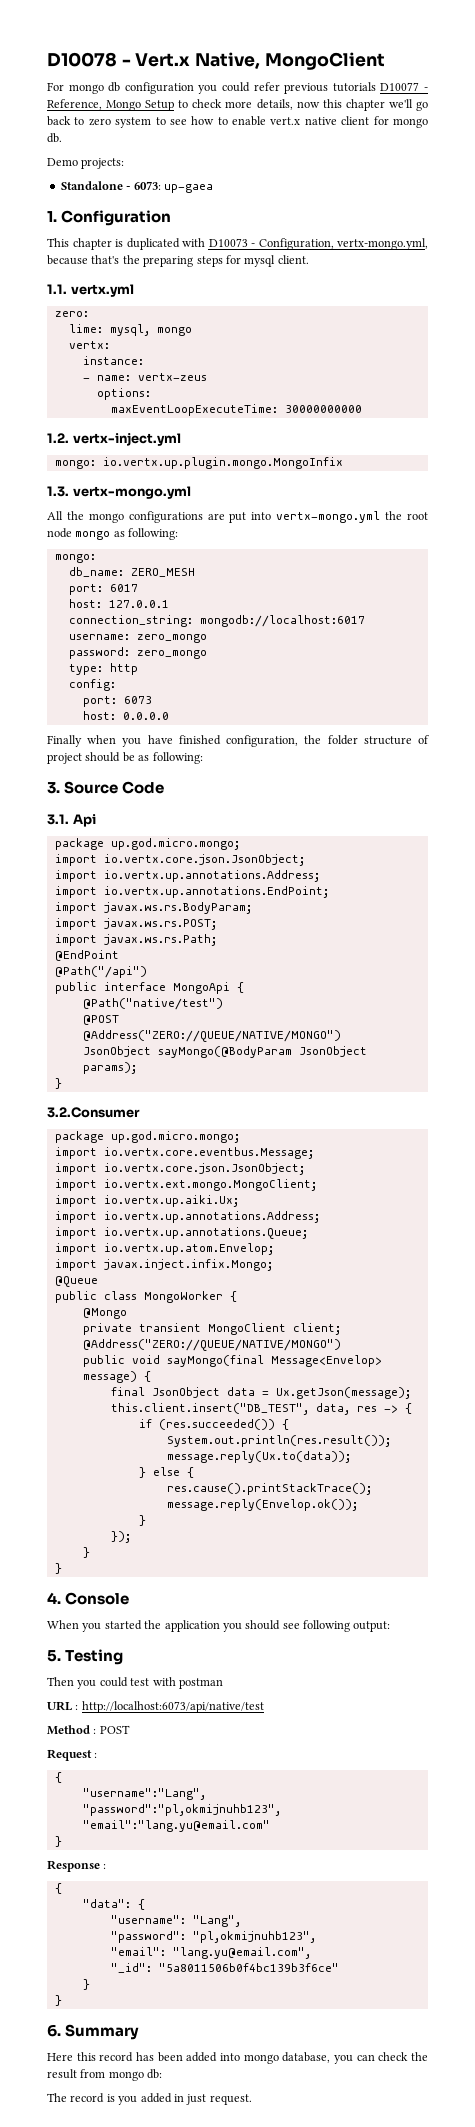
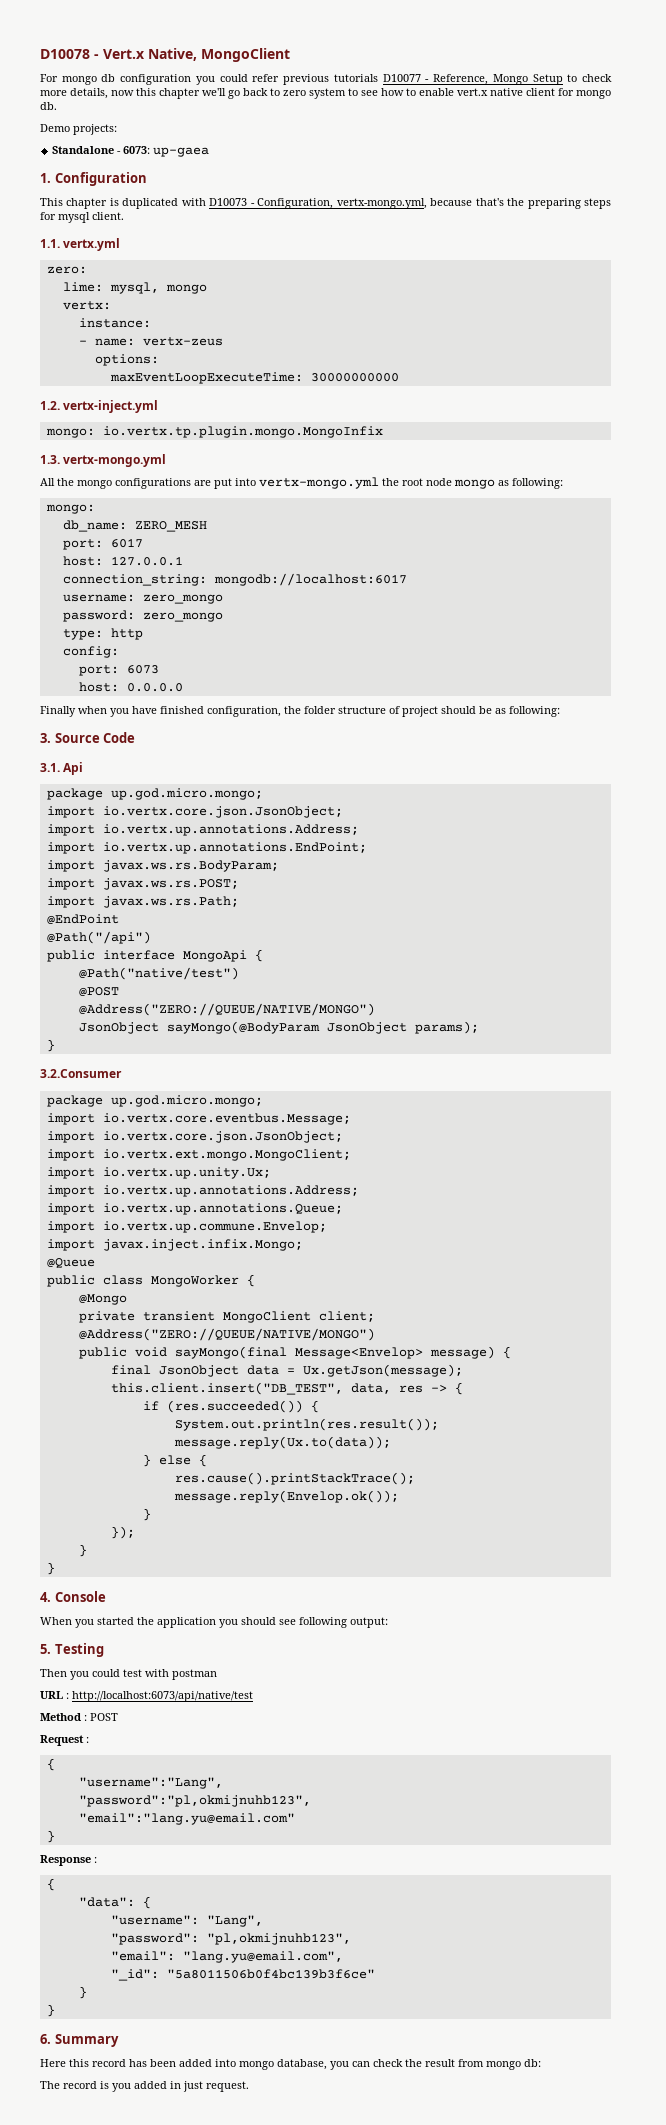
- mongo: io.vertx.up.plugin.mongo.MongoInfix
+ mongo: io.vertx.tp.plugin.mongo.MongoInfix
- import io.vertx.up.aiki.Ux;
+ import io.vertx.up.unity.Ux;
- import io.vertx.up.atom.Envelop;
+ import io.vertx.up.commune.Envelop;

